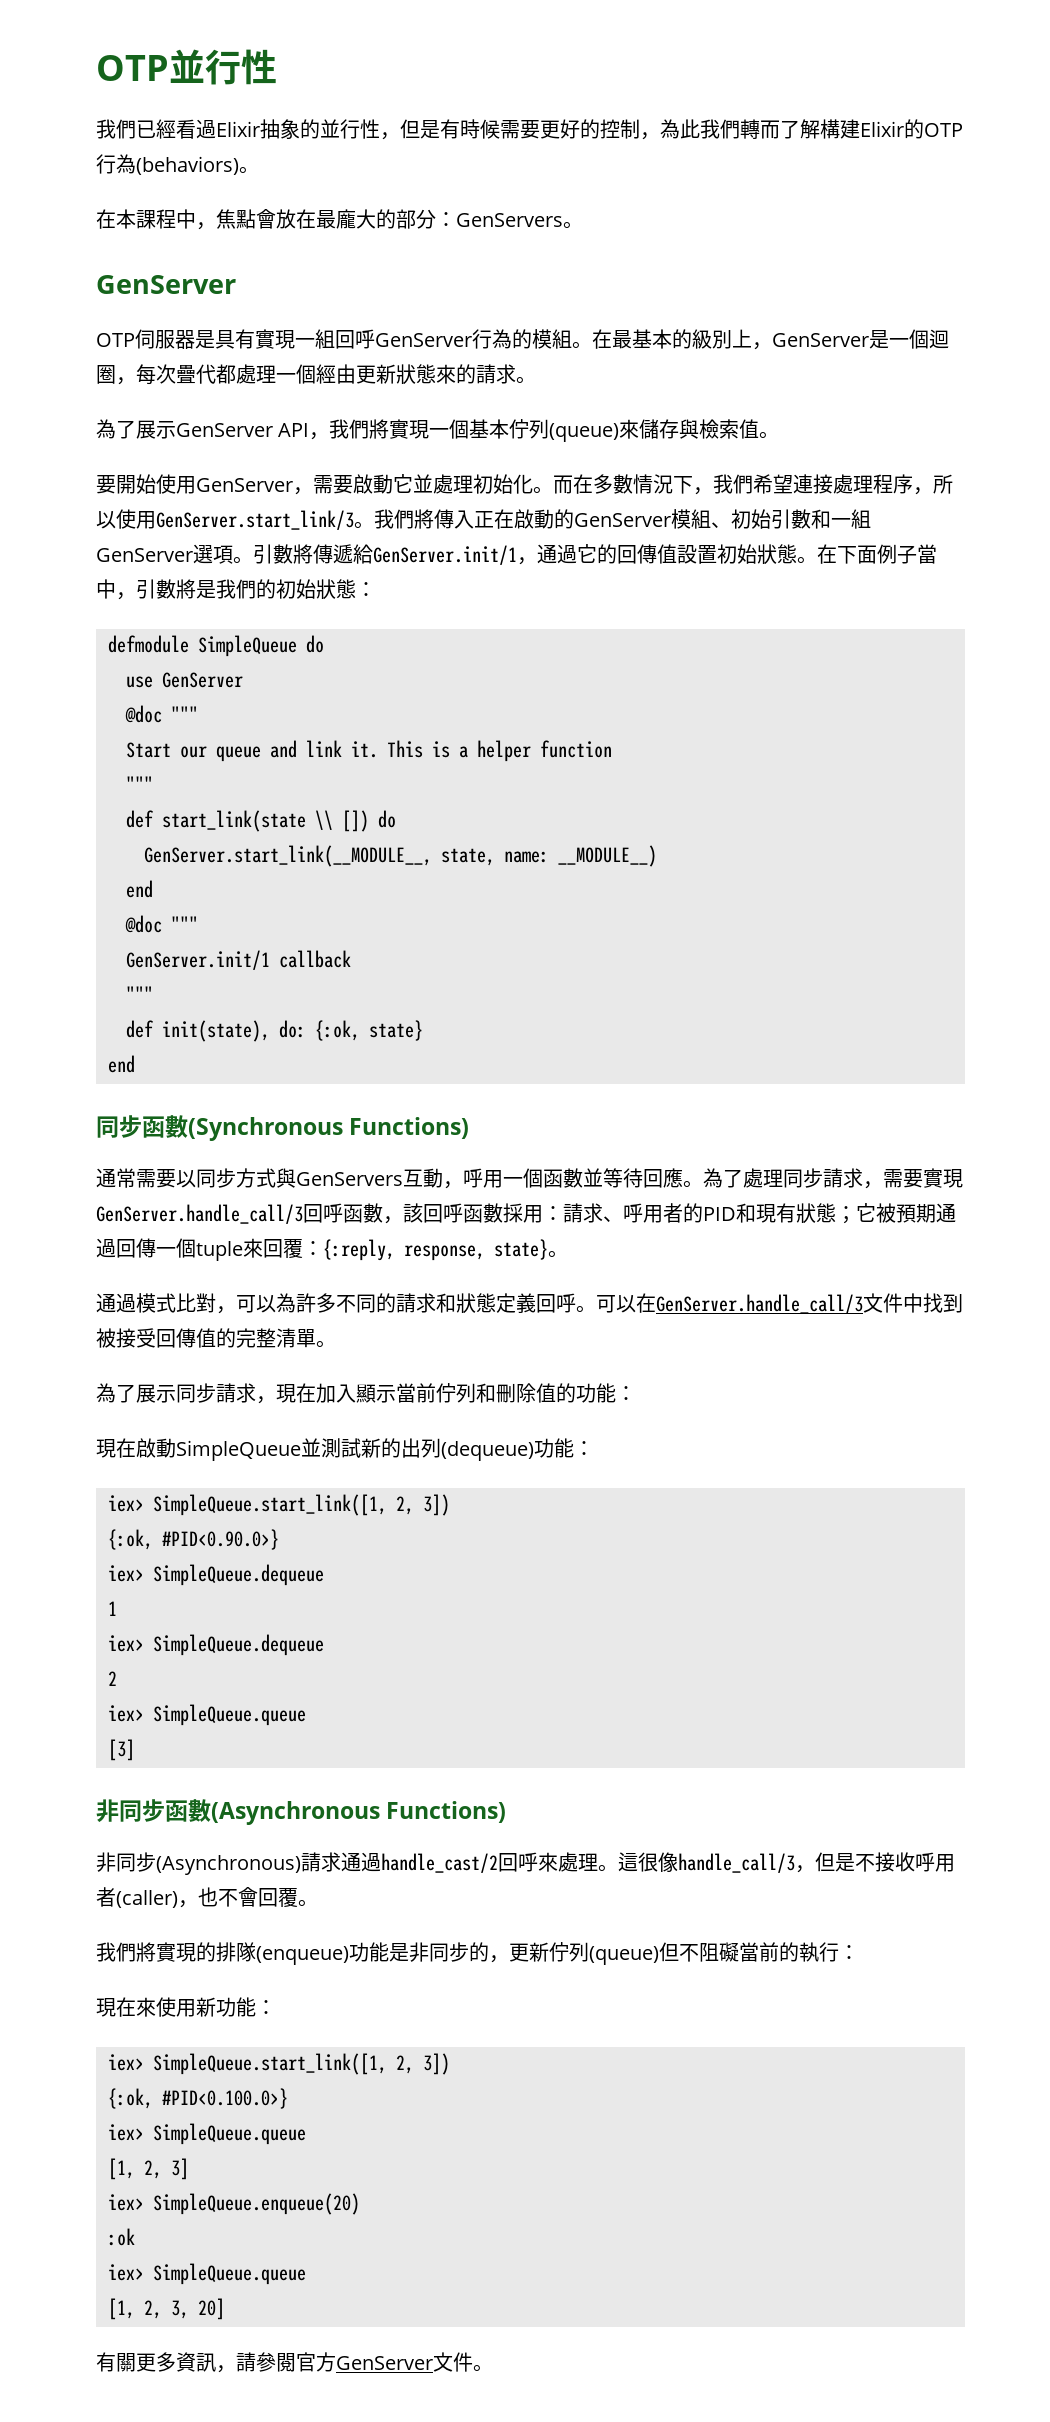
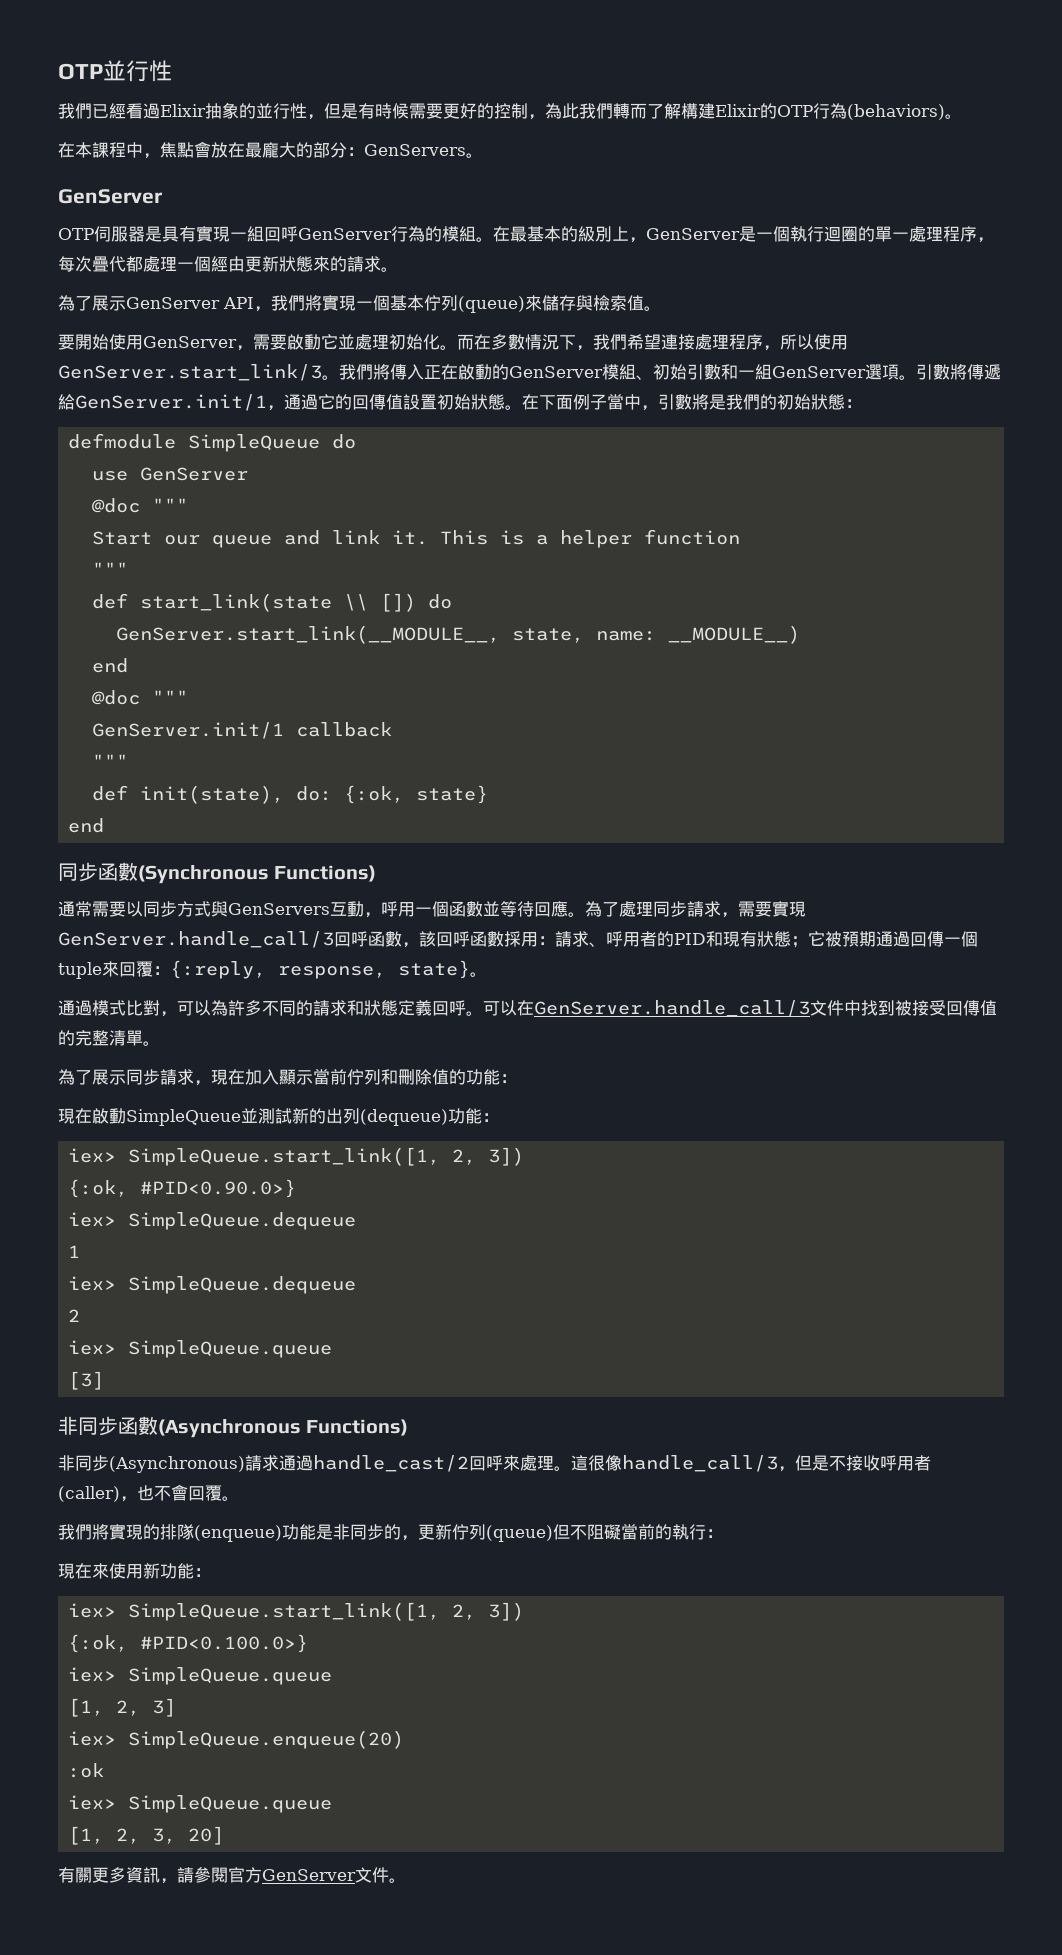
- 在最基本的級別上，GenServer是一個迴圈，每次疊代都處理一個經由更新狀態來的請求。
+ 在最基本的級別上，GenServer是一個執行迴圈的單一處理程序，每次疊代都處理一個經由更新狀態來的請求。

